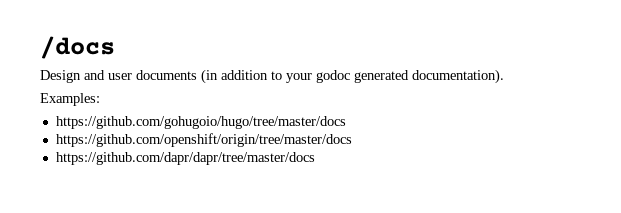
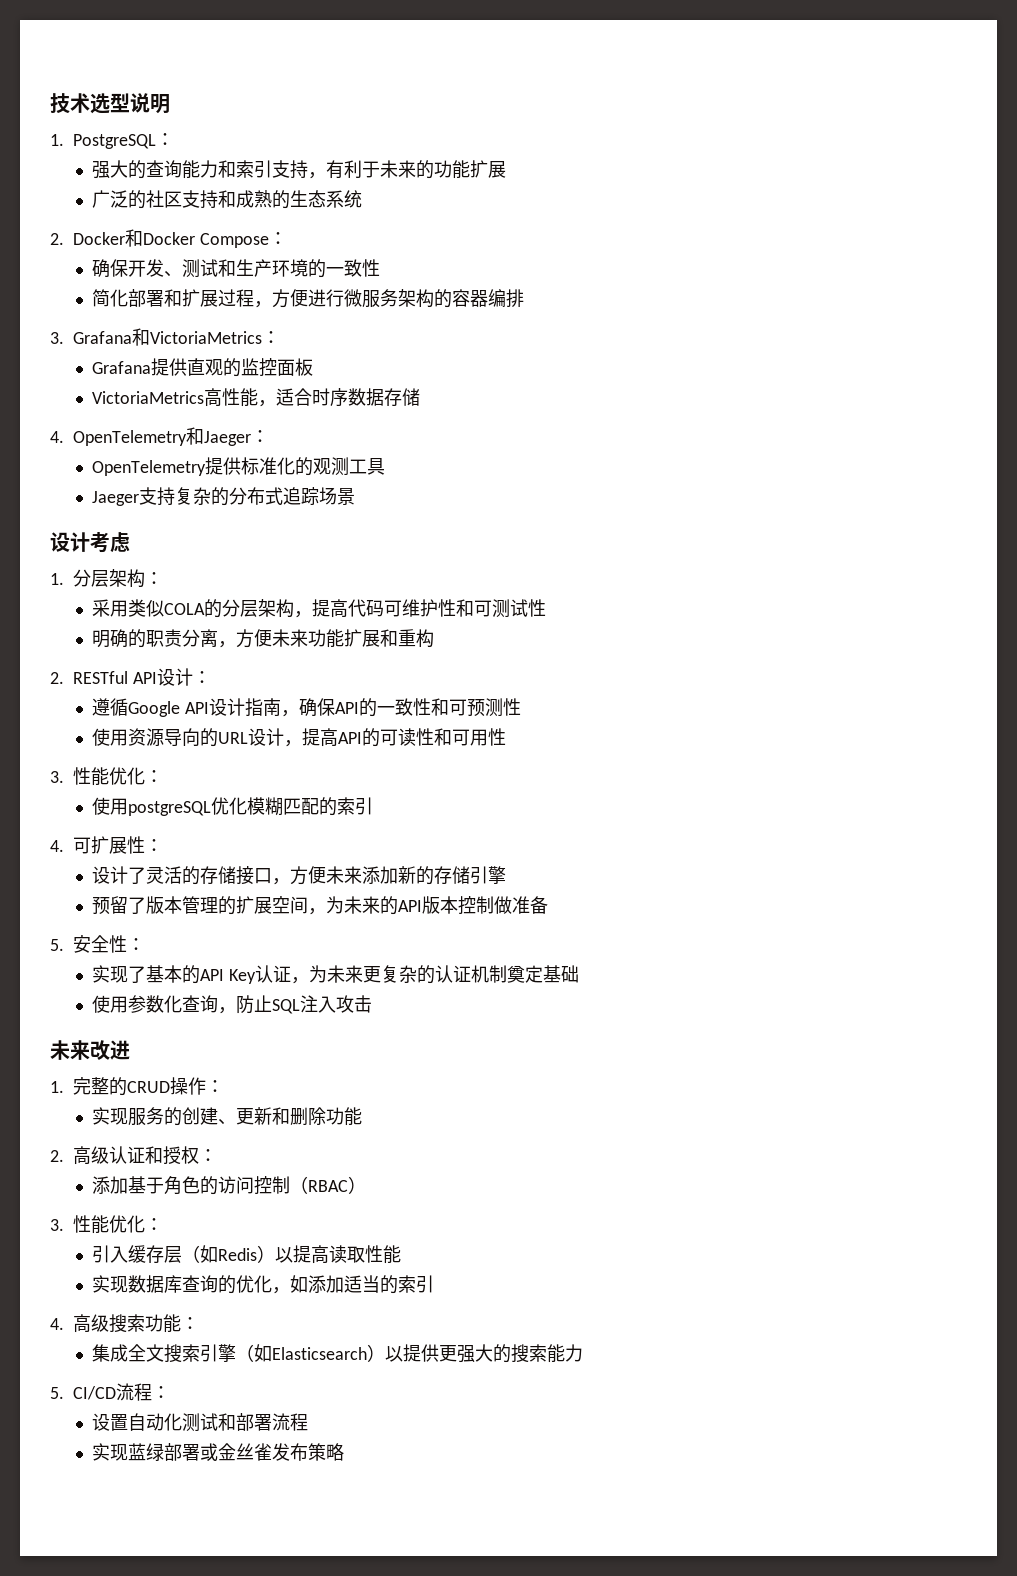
- /docs
- Design and user documents (in addition to your godoc generated documentation).
- Examples:
- https://github.com/gohugoio/hugo/tree/master/docs
- https://github.com/openshift/origin/tree/master/docs
- https://github.com/dapr/dapr/tree/master/docs
+ 技术选型说明
+ 1. PostgreSQL：
+ 强大的查询能力和索引支持，有利于未来的功能扩展
+ 广泛的社区支持和成熟的生态系统
+ 2. Docker和Docker Compose：
+ 确保开发、测试和生产环境的一致性
+ 简化部署和扩展过程，方便进行微服务架构的容器编排
+ 3. Grafana和VictoriaMetrics：
+ Grafana提供直观的监控面板
+ VictoriaMetrics高性能，适合时序数据存储
+ 4. OpenTelemetry和Jaeger：
+ OpenTelemetry提供标准化的观测工具
+ Jaeger支持复杂的分布式追踪场景
+ 设计考虑
+ 1.分层架构：
+ 采用类似COLA的分层架构，提高代码可维护性和可测试性
+ 明确的职责分离，方便未来功能扩展和重构
+ 2. RESTful API设计：
+ 遵循Google API设计指南，确保API的一致性和可预测性
+ 使用资源导向的URL设计，提高API的可读性和可用性
+ 3.性能优化：
+ 使用postgreSQL优化模糊匹配的索引
+ 4.可扩展性：
+ 设计了灵活的存储接口，方便未来添加新的存储引擎
+ 预留了版本管理的扩展空间，为未来的API版本控制做准备
+ 5.安全性：
+ 实现了基本的API Key认证，为未来更复杂的认证机制奠定基础
+ 使用参数化查询，防止SQL注入攻击
+ 未来改进
+ 1.完整的CRUD操作：
+ 实现服务的创建、更新和删除功能
+ 2.高级认证和授权：
+ 添加基于角色的访问控制（RBAC）
+ 3.性能优化：
+ 引入缓存层（如Redis）以提高读取性能
+ 实现数据库查询的优化，如添加适当的索引
+ 4.高级搜索功能：
+ 集成全文搜索引擎（如Elasticsearch）以提供更强大的搜索能力
+ 5. CI/CD流程：
+ 设置自动化测试和部署流程
+ 实现蓝绿部署或金丝雀发布策略

